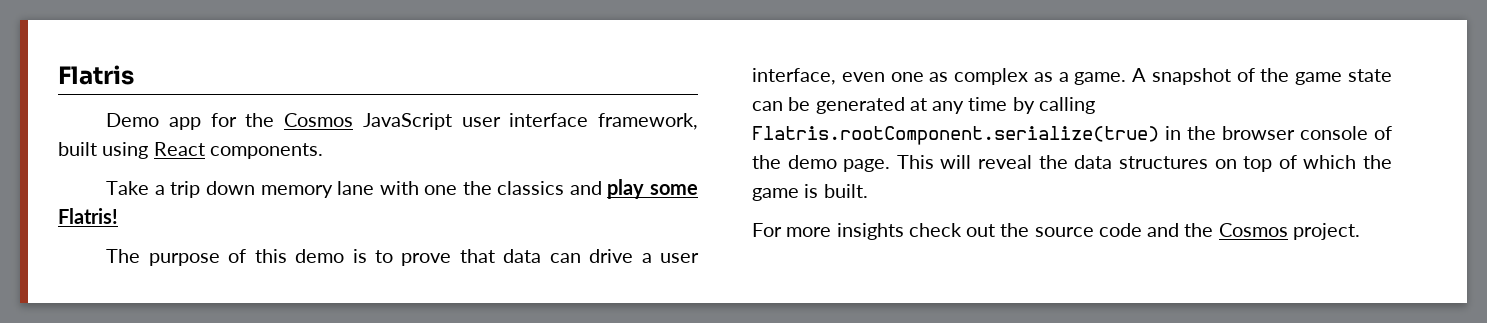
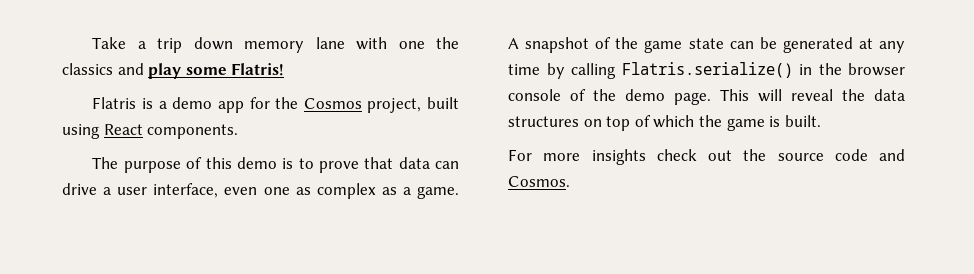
- Flatris
- Demo app for the Cosmos JavaScript user interface framework, built using React components.
+ Flatris is a demo app for the Cosmos project, built using React components.
- A snapshot of the game state can be generated at any time by calling Flatris.rootComponent.serialize(true) in the browser console of the demo page.
+ A snapshot of the game state can be generated at any time by calling Flatris.serialize() in the browser console of the demo page.
- For more insights check out the source code and the Cosmos project.
+ For more insights check out the source code and Cosmos.

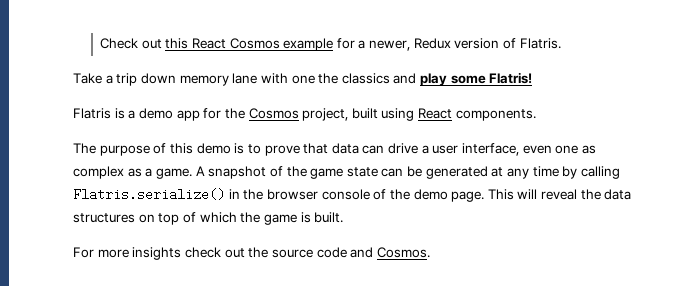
+ Check out this React Cosmos example for a newer, Redux version of Flatris.

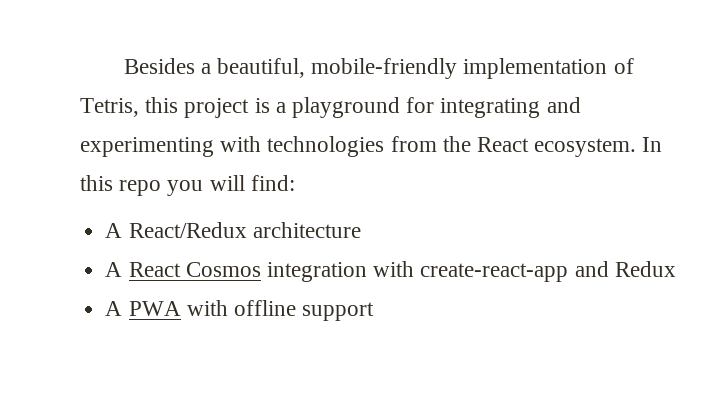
- Check out this React Cosmos example for a newer, Redux version of Flatris.
- Take a trip down memory lane with one the classics and play some Flatris!
- Flatris is a demo app for the Cosmos project, built using React components.
- The purpose of this demo is to prove that data can drive a user interface, even one as complex as a game. A snapshot of the game state can be generated at any time by calling Flatris.serialize() in the browser console of the demo page. This will reveal the data structures on top of which the game is built.
- For more insights check out the source code and Cosmos.
+ Besides a beautiful, mobile-friendly implementation of Tetris, this project is a playground for integrating and experimenting with technologies from the React ecosystem. In this repo you will find:
+ A React/Redux architecture
+ A React Cosmos integration with create-react-app and Redux
+ A PWA with offline support

